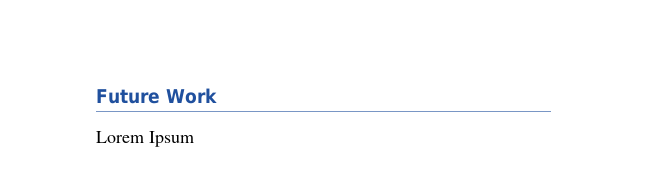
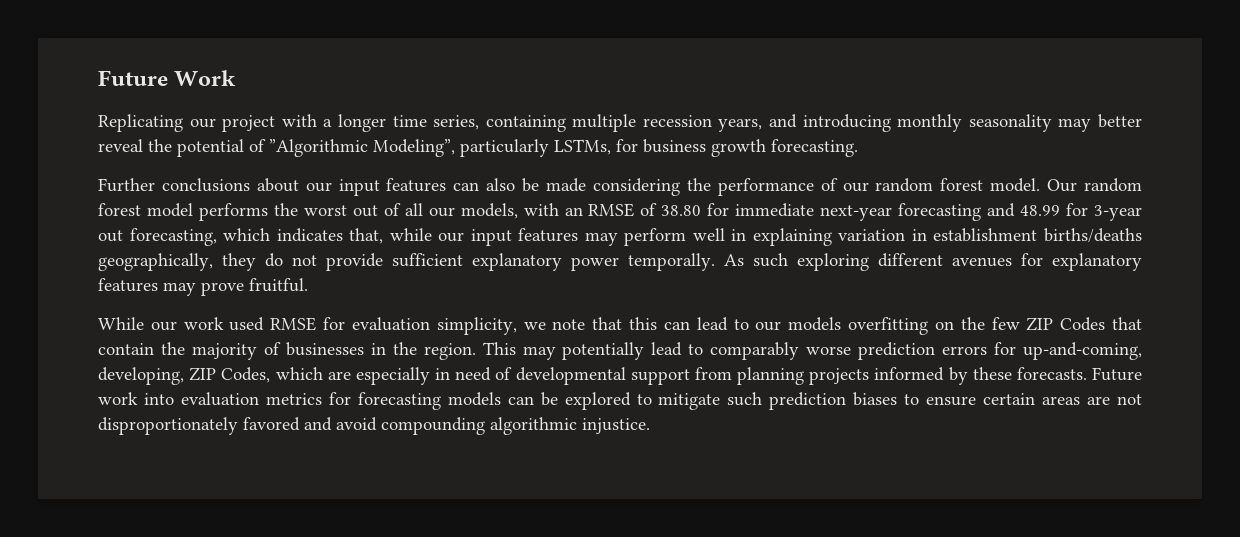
- Lorem Ipsum
+ Replicating our project with a longer time series, containing multiple recession years, and introducing monthly seasonality may better reveal the potential of ”Algorithmic Modeling”, particularly LSTMs, for business growth forecasting.
+ Further conclusions about our input features can also be made considering the performance of our random forest model. Our random forest model performs the worst out of all our models, with an RMSE of 38.80 for immediate next-year forecasting and 48.99 for 3-year out forecasting, which indicates that, while our input features may perform well in explaining variation in establishment births/deaths geographically, they do not provide sufficient explanatory power temporally. As such exploring different avenues for explanatory features may prove fruitful.
+ While our work used RMSE for evaluation simplicity, we note that this can lead to our models overfitting on the few ZIP Codes that contain the majority of businesses in the region. This may potentially lead to comparably worse prediction errors for up-and-coming, developing, ZIP Codes, which are especially in need of developmental support from planning projects informed by these forecasts. Future work into evaluation metrics for forecasting models can be explored to mitigate such prediction biases to ensure certain areas are not disproportionately favored and avoid compounding algorithmic injustice.

